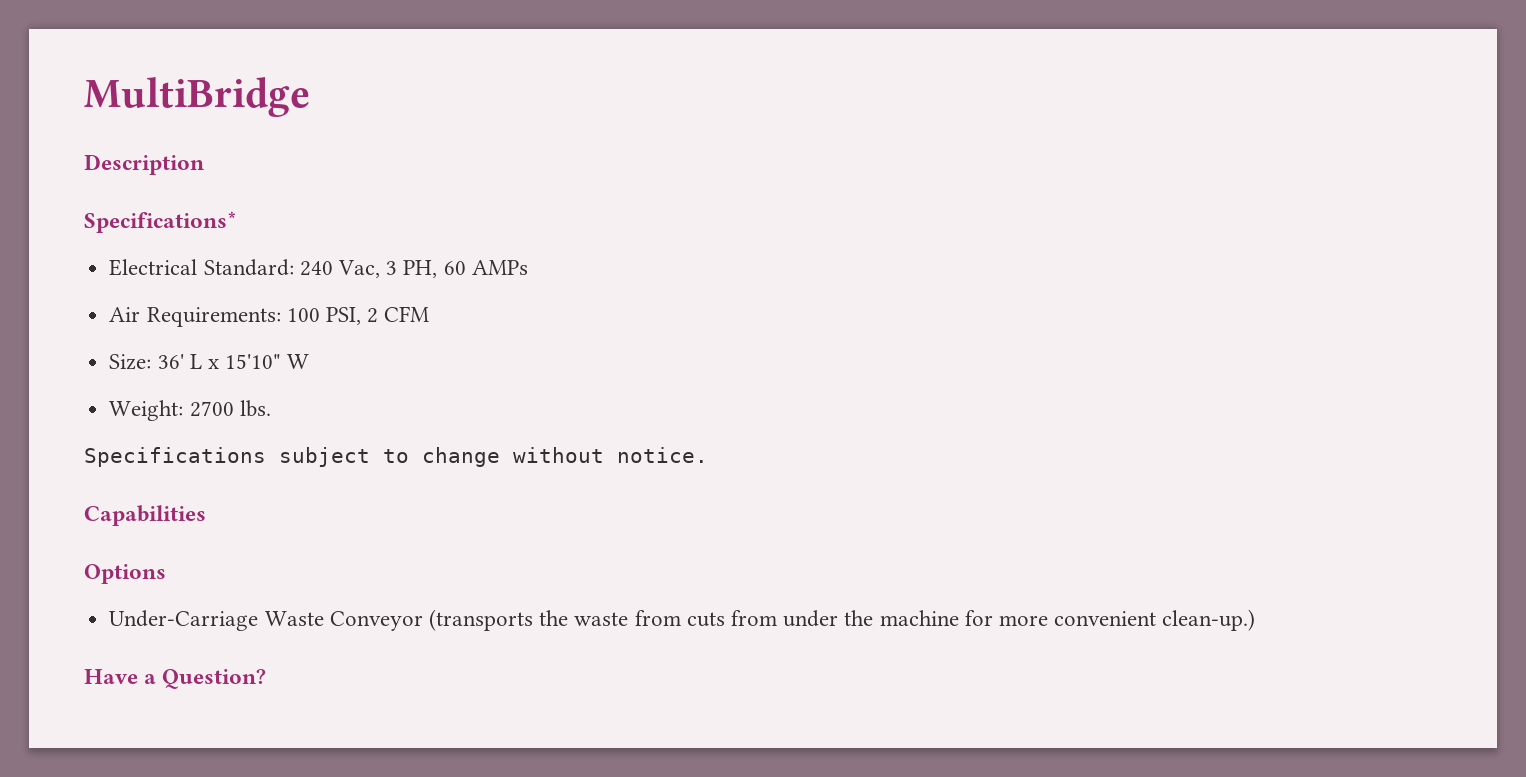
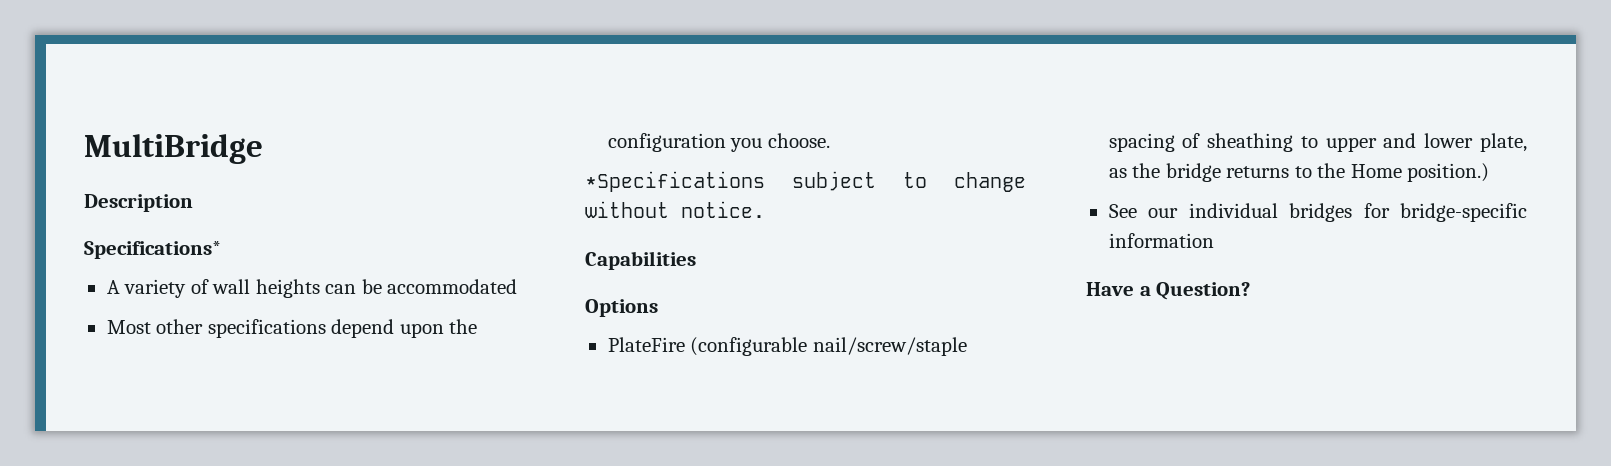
- Electrical Standard: 240 Vac, 3 PH, 60 AMPs
- Air Requirements: 100 PSI, 2 CFM
- Size: 36' L x 15'10" W
- Weight: 2700 lbs.
- Specifications subject to change without notice.
+ A variety of wall heights can be accommodated
+ Most other specifications depend upon the configuration you choose.
+ *Specifications subject to change without notice.
- Under-Carriage Waste Conveyor (transports the waste from cuts from under the machine for more convenient clean-up.)
+ PlateFire (configurable nail/screw/staple spacing of sheathing to upper and lower plate, as the bridge returns to the Home position.)
+ See our individual bridges for bridge-specific information

